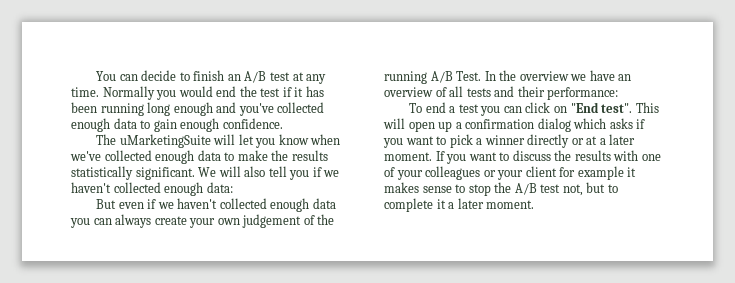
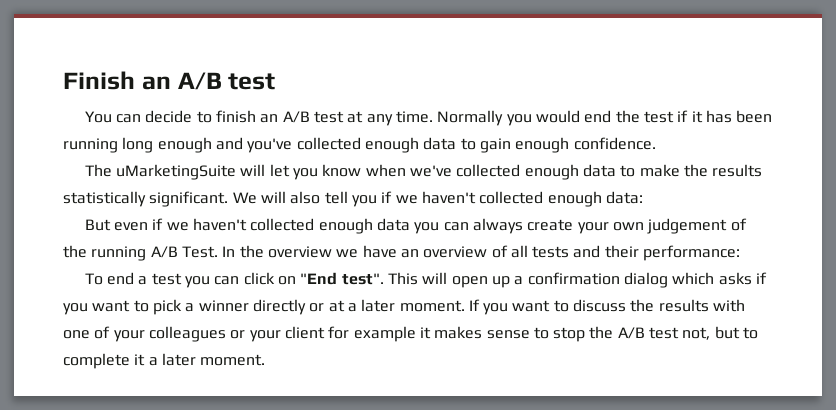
+ Finish an A/B test

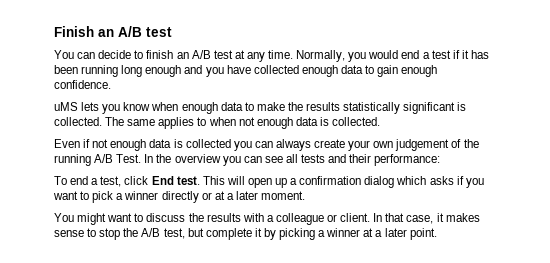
- Normally you would end the test if it has been running long enough and you've collected enough data to gain enough confidence.
+ Normally, you would end a test if it has been running long enough and you have collected enough data to gain enough confidence.
- The uMarketingSuite will let you know when we've collected enough data to make the results statistically significant. We will also tell you if we haven't collected enough data:
- But even if we haven't collected enough data you can always create your own judgement of the running A/B Test.
+ uMS lets you know when enough data to make the results statistically significant is collected. The same applies to when not enough data is collected.
+ Even if not enough data is collected you can always create your own judgement of the running A/B Test.
- In the overview we have an overview of all tests and their performance:
+ In the overview you can see all tests and their performance:
- To end a test you can click on "End test".
+ To end a test, click End test.
- This will open up a confirmation dialog which asks if you want to pick a winner directly or at a later moment. If you want to discuss the results with one of your colleagues or your client for example it makes sense to stop the A/B test not, but to complete it a later moment.
+ This will open up a confirmation dialog which asks if you want to pick a winner directly or at a later moment.
+ You might want to discuss the results with a colleague or client. In that case, it makes sense to stop the A/B test, but complete it by picking a winner at a later point.

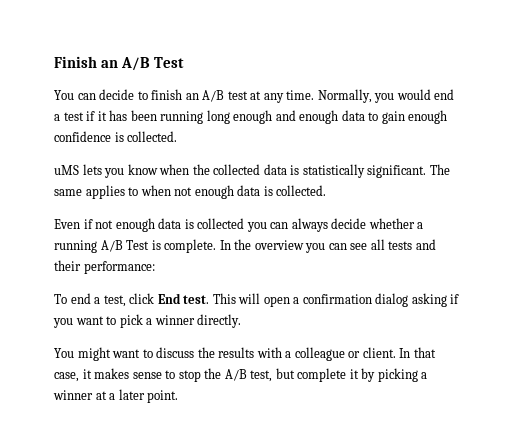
- Finish an A/B test
+ Finish an A/B Test
- Normally, you would end a test if it has been running long enough and you have collected enough data to gain enough confidence.
+ Normally, you would end a test if it has been running long enough and enough data to gain enough confidence is collected.
- uMS lets you know when enough data to make the results statistically significant is collected.
+ uMS lets you know when the collected data is statistically significant.
- Even if not enough data is collected you can always create your own judgement of the running A/B Test.
+ Even if not enough data is collected you can always decide whether a running A/B Test is complete.
- This will open up a confirmation dialog which asks if you want to pick a winner directly or at a later moment.
+ This will open a confirmation dialog asking if you want to pick a winner directly.

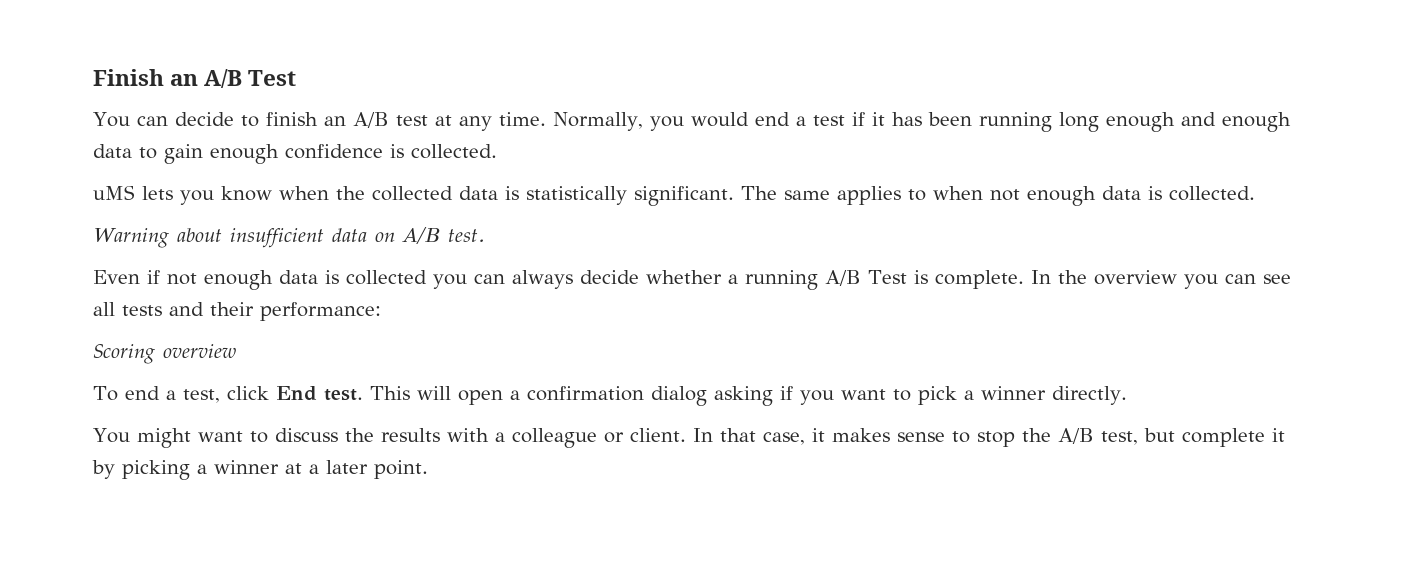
+ Warning about insufficient data on A/B test.
+ Scoring overview

